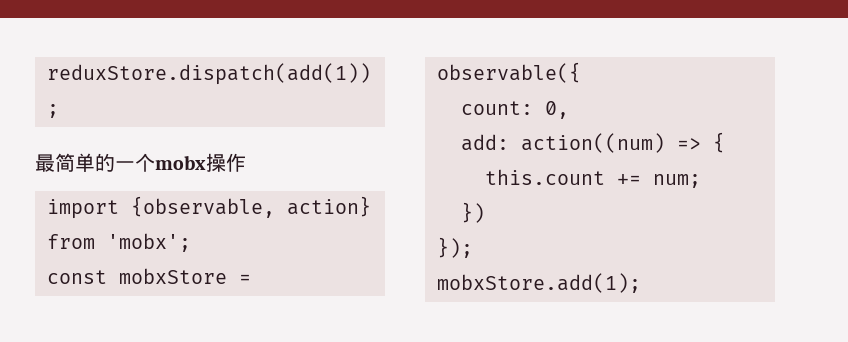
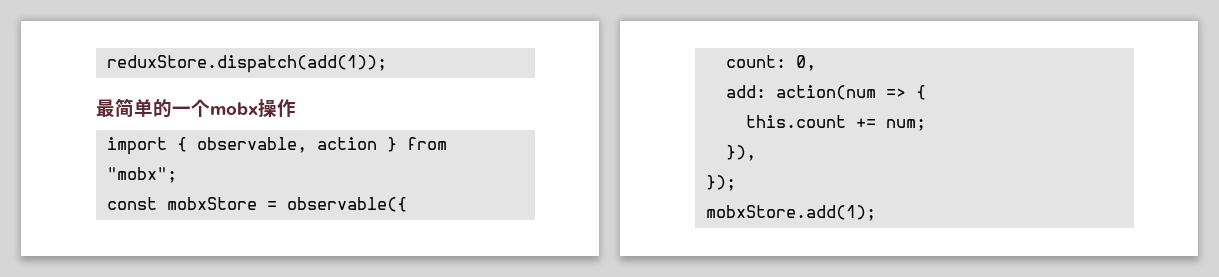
- import {observable, action} from 'mobx';
+ import { observable, action } from "mobx";
- add: action((num) => {
+ add: action(num => {
- })
+ }),

